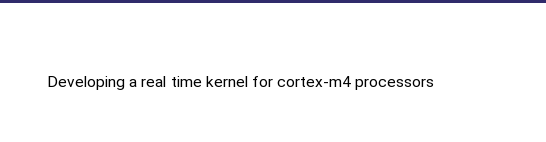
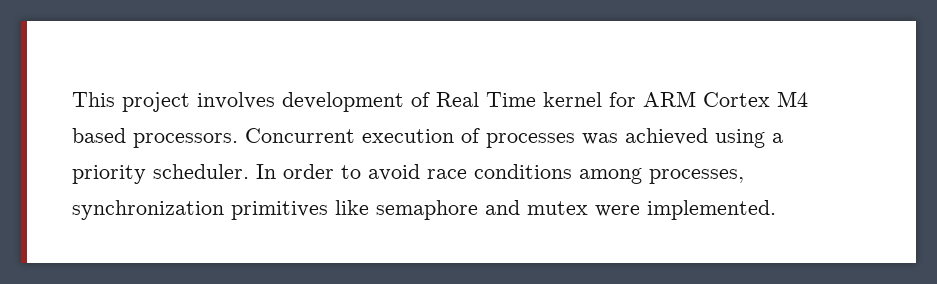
- Developing a real time kernel for cortex-m4 processors
+ This project involves development of Real Time kernel for ARM Cortex M4 based processors. Concurrent execution of processes was achieved using a priority scheduler. In order to avoid race conditions among processes, synchronization primitives like semaphore and mutex were implemented.

